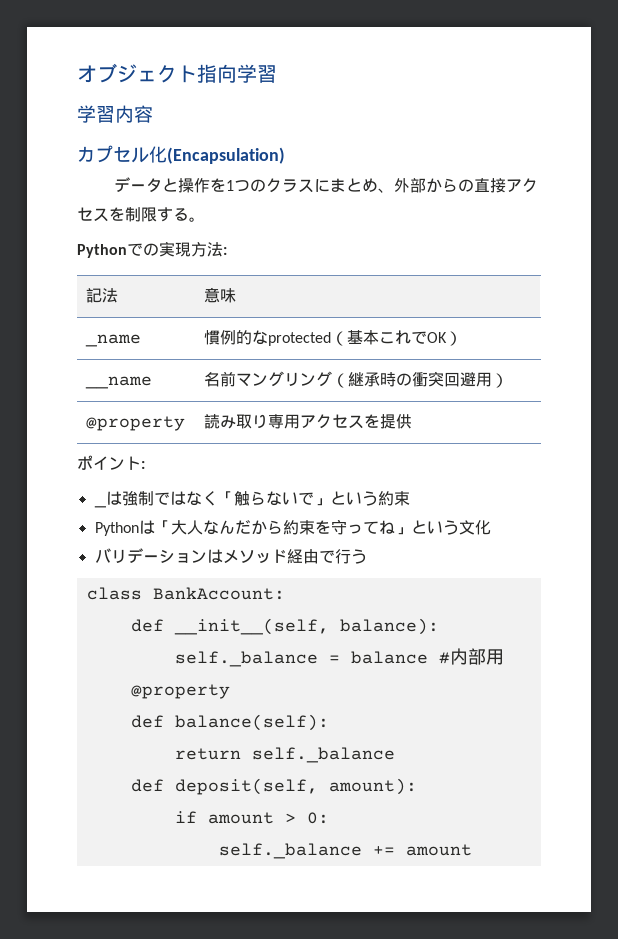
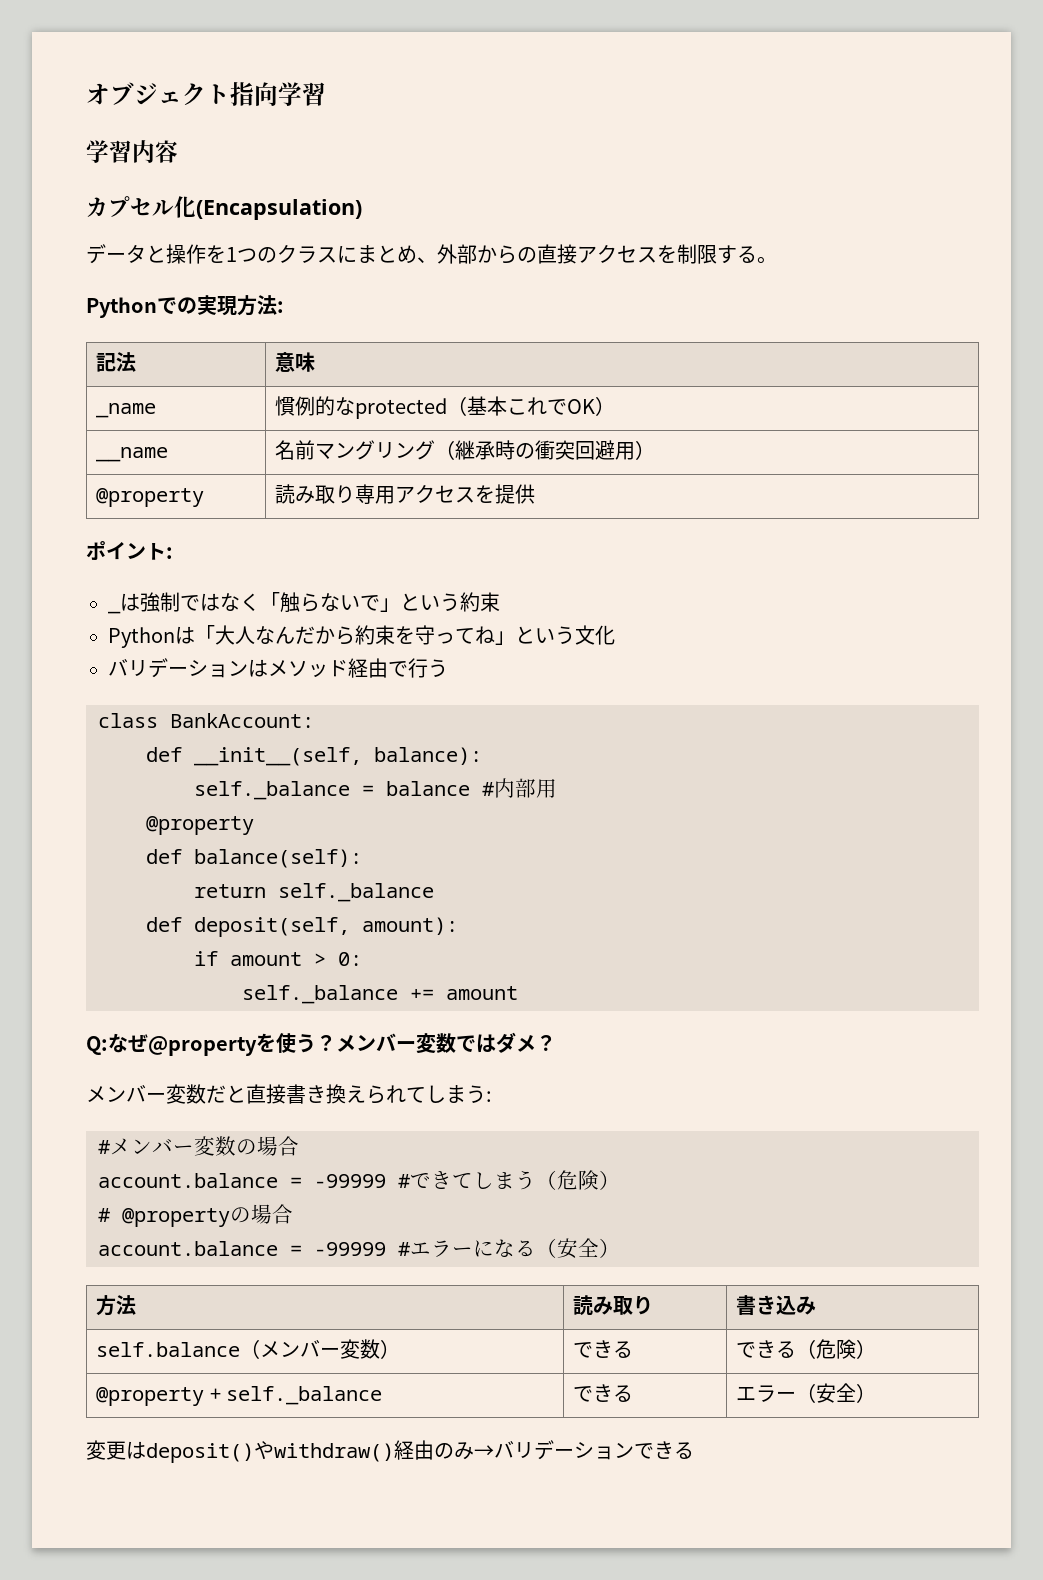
+ Q:なぜ@propertyを使う？メンバー変数ではダメ？
+ メンバー変数だと直接書き換えられてしまう:
+ #メンバー変数の場合
+ account.balance = -99999 #できてしまう（危険）
+ # @propertyの場合
+ account.balance = -99999 #エラーになる（安全）
+ 方法 | 読み取り | 書き込み
+ self.balance（メンバー変数） | できる | できる（危険）
+ @property + self._balance | できる | エラー（安全）
+ 変更はdeposit()やwithdraw()経由のみ→バリデーションできる

